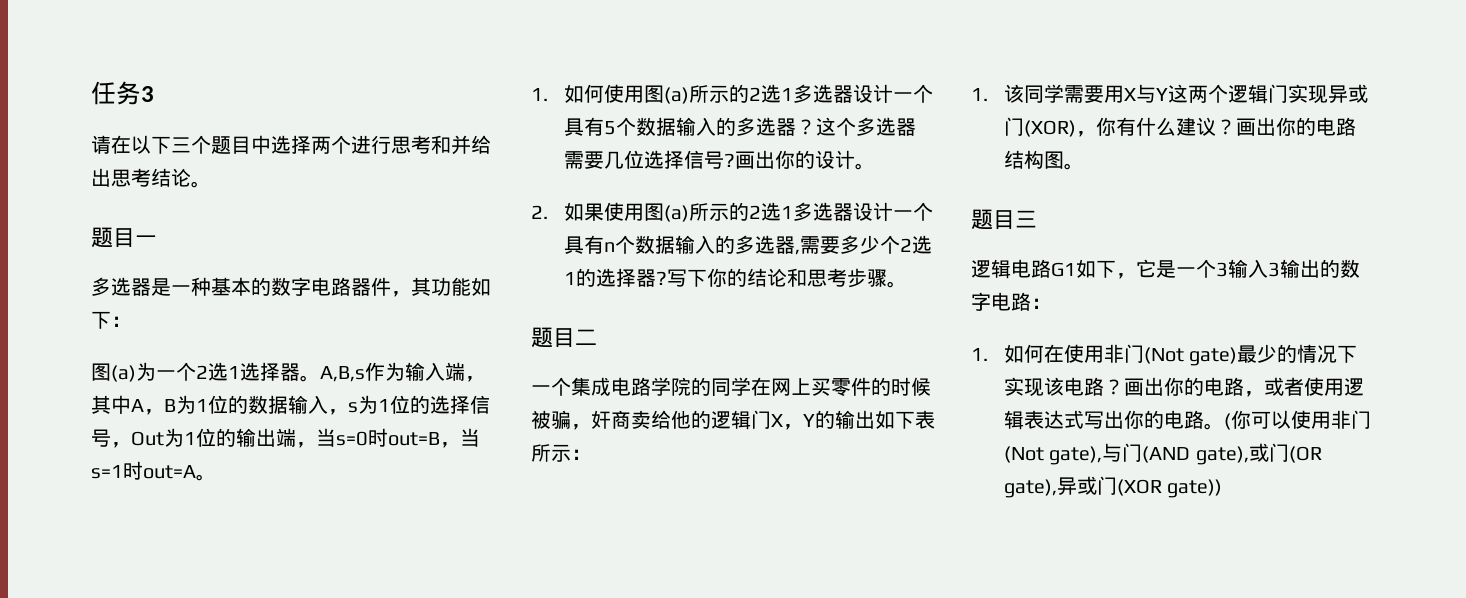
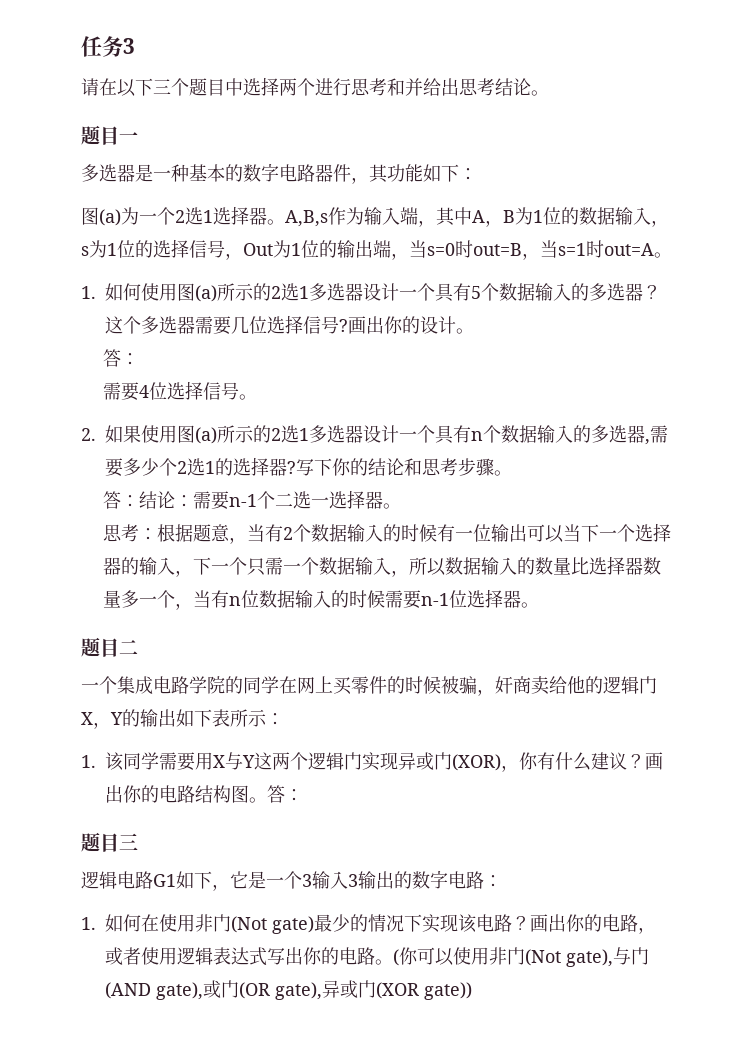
  画出你的设计。
+ 答：
+ 需要4位选择信号。
+ 答：结论：需要n-1个二选一选择器。
+ 思考：根据题意，当有2个数据输入的时候有一位输出可以当下一个选择器的输入，下一个只需一个数据输入，所以数据输入的数量比选择器数量多一个，当有n位数据输入的时候需要n-1位选择器。
- 画出你的电路结构图。
+ 画出你的电路结构图。答：

